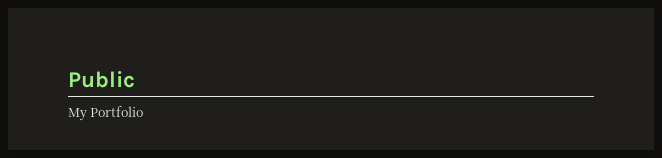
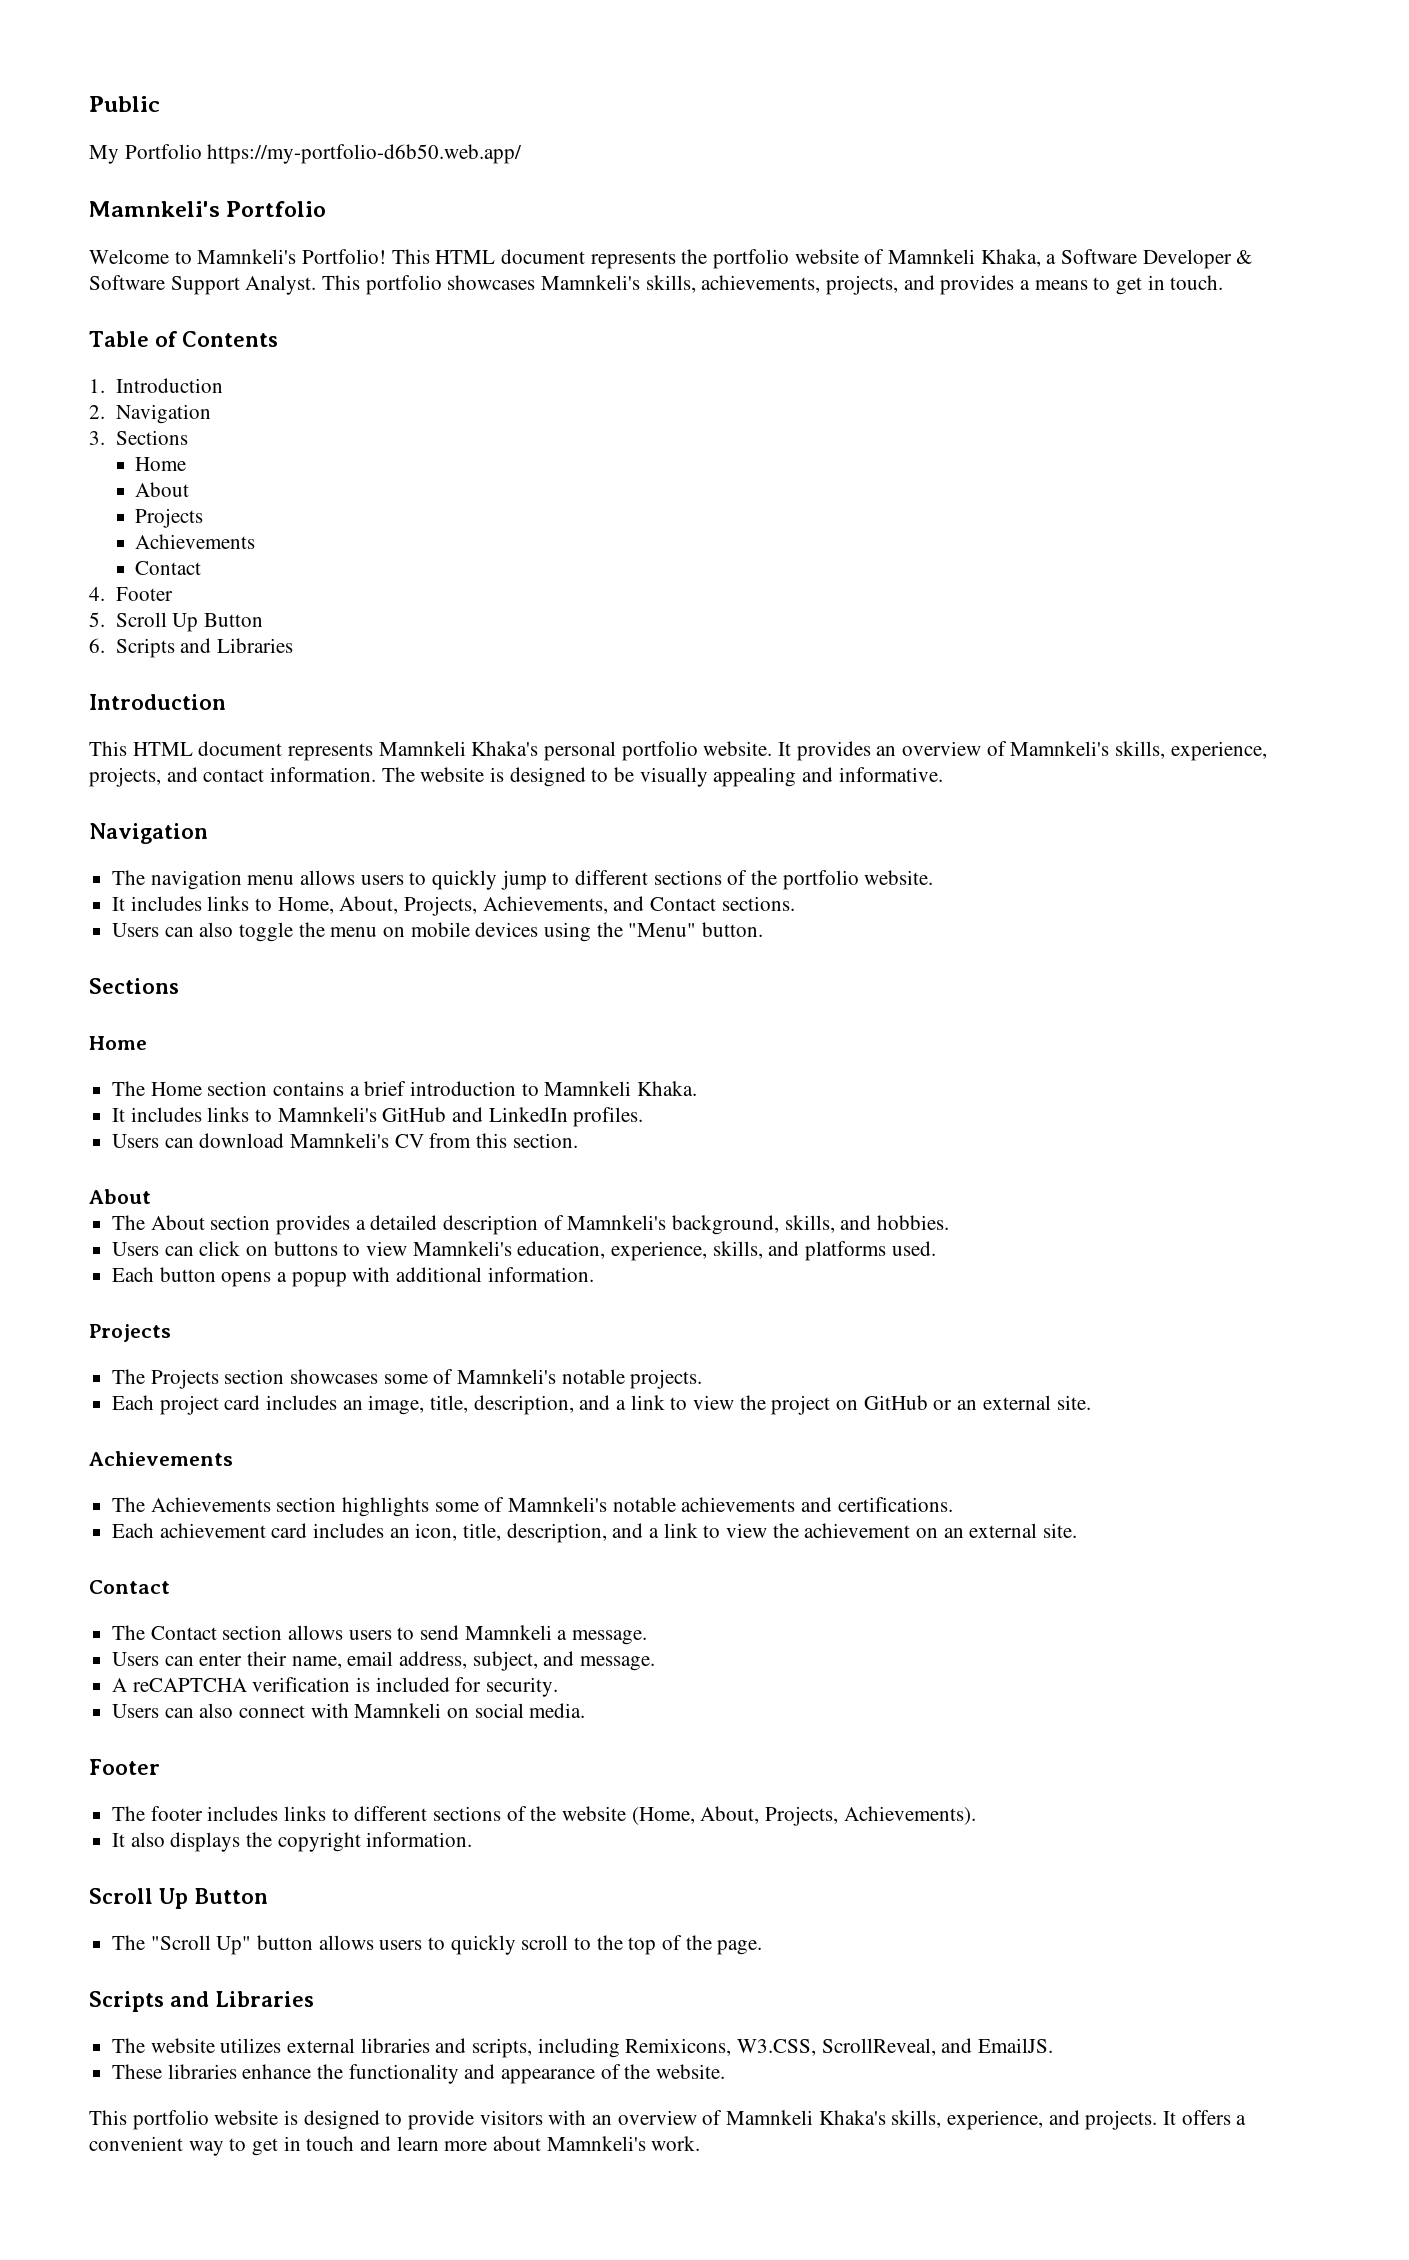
- My Portfolio
+ My Portfolio https://my-portfolio-d6b50.web.app/
+ Mamnkeli's Portfolio
+ Welcome to Mamnkeli's Portfolio! This HTML document represents the portfolio website of Mamnkeli Khaka, a Software Developer & Software Support Analyst. This portfolio showcases Mamnkeli's skills, achievements, projects, and provides a means to get in touch.
+ Table of Contents
+ 1. Introduction
+ 2. Navigation
+ 3. Sections
+ Home
+ About
+ Projects
+ Achievements
+ Contact
+ 4. Footer
+ 5. Scroll Up Button
+ 6. Scripts and Libraries
+ Introduction
+ This HTML document represents Mamnkeli Khaka's personal portfolio website. It provides an overview of Mamnkeli's skills, experience, projects, and contact information. The website is designed to be visually appealing and informative.
+ Navigation
+ The navigation menu allows users to quickly jump to different sections of the portfolio website.
+ It includes links to Home, About, Projects, Achievements, and Contact sections.
+ Users can also toggle the menu on mobile devices using the "Menu" button.
+ Sections
+ Home
+ The Home section contains a brief introduction to Mamnkeli Khaka.
+ It includes links to Mamnkeli's GitHub and LinkedIn profiles.
+ Users can download Mamnkeli's CV from this section.
+ About
+ The About section provides a detailed description of Mamnkeli's background, skills, and hobbies.
+ Users can click on buttons to view Mamnkeli's education, experience, skills, and platforms used.
+ Each button opens a popup with additional information.
+ Projects
+ The Projects section showcases some of Mamnkeli's notable projects.
+ Each project card includes an image, title, description, and a link to view the project on GitHub or an external site.
+ Achievements
+ The Achievements section highlights some of Mamnkeli's notable achievements and certifications.
+ Each achievement card includes an icon, title, description, and a link to view the achievement on an external site.
+ Contact
+ The Contact section allows users to send Mamnkeli a message.
+ Users can enter their name, email address, subject, and message.
+ A reCAPTCHA verification is included for security.
+ Users can also connect with Mamnkeli on social media.
+ Footer
+ The footer includes links to different sections of the website (Home, About, Projects, Achievements).
+ It also displays the copyright information.
+ Scroll Up Button
+ The "Scroll Up" button allows users to quickly scroll to the top of the page.
+ Scripts and Libraries
+ The website utilizes external libraries and scripts, including Remixicons, W3.CSS, ScrollReveal, and EmailJS.
+ These libraries enhance the functionality and appearance of the website.
+ This portfolio website is designed to provide visitors with an overview of Mamnkeli Khaka's skills, experience, and projects. It offers a convenient way to get in touch and learn more about Mamnkeli's work.

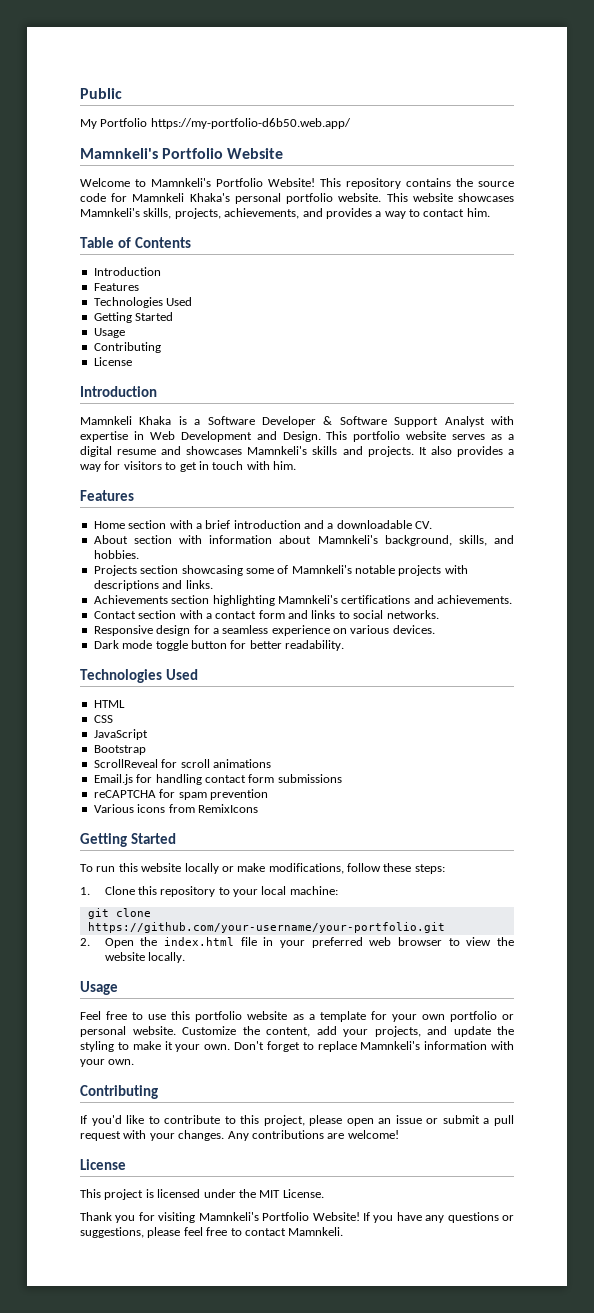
- Mamnkeli's Portfolio
+ Mamnkeli's Portfolio Website
- Welcome to Mamnkeli's Portfolio! This HTML document represents the portfolio website of Mamnkeli Khaka, a Software Developer & Software Support Analyst. This portfolio showcases Mamnkeli's skills, achievements, projects, and provides a means to get in touch.
+ Welcome to Mamnkeli's Portfolio Website! This repository contains the source code for Mamnkeli Khaka's personal portfolio website. This website showcases Mamnkeli's skills, projects, achievements, and provides a way to contact him.
  Table of Contents
- 1. Introduction
- 2. Navigation
- 3. Sections
- Home
- About
- Projects
- Achievements
- Contact
- 4. Footer
- 5. Scroll Up Button
- 6. Scripts and Libraries
  Introduction
- This HTML document represents Mamnkeli Khaka's personal portfolio website. It provides an overview of Mamnkeli's skills, experience, projects, and contact information. The website is designed to be visually appealing and informative.
- Navigation
- The navigation menu allows users to quickly jump to different sections of the portfolio website.
- It includes links to Home, About, Projects, Achievements, and Contact sections.
- Users can also toggle the menu on mobile devices using the "Menu" button.
- Sections
- Home
- The Home section contains a brief introduction to Mamnkeli Khaka.
- It includes links to Mamnkeli's GitHub and LinkedIn profiles.
- Users can download Mamnkeli's CV from this section.
- About
- The About section provides a detailed description of Mamnkeli's background, skills, and hobbies.
+ Features
+ Technologies Used
+ Getting Started
+ Usage
+ Contributing
+ License
+ Introduction
+ Mamnkeli Khaka is a Software Developer & Software Support Analyst with expertise in Web Development and Design. This portfolio website serves as a digital resume and showcases Mamnkeli's skills and projects. It also provides a way for visitors to get in touch with him.
+ Features
+ Home section with a brief introduction and a downloadable CV.
+ About section with information about Mamnkeli's background, skills, and hobbies.
- Users can click on buttons to view Mamnkeli's education, experience, skills, and platforms used.
- Each button opens a popup with additional information.
- Projects
- The Projects section showcases some of Mamnkeli's notable projects.
- Each project card includes an image, title, description, and a link to view the project on GitHub or an external site.
- Achievements
- The Achievements section highlights some of Mamnkeli's notable achievements and certifications.
- Each achievement card includes an icon, title, description, and a link to view the achievement on an external site.
- Contact
- The Contact section allows users to send Mamnkeli a message.
- Users can enter their name, email address, subject, and message.
- A reCAPTCHA verification is included for security.
- Users can also connect with Mamnkeli on social media.
- Footer
- The footer includes links to different sections of the website (Home, About, Projects, Achievements).
- It also displays the copyright information.
- Scroll Up Button
- The "Scroll Up" button allows users to quickly scroll to the top of the page.
- Scripts and Libraries
- The website utilizes external libraries and scripts, including Remixicons, W3.CSS, ScrollReveal, and EmailJS.
- These libraries enhance the functionality and appearance of the website.
- This portfolio website is designed to provide visitors with an overview of Mamnkeli Khaka's skills, experience, and projects. It offers a convenient way to get in touch and learn more about Mamnkeli's work.
+ Projects section showcasing some of Mamnkeli's notable projects with descriptions and links.
+ Achievements section highlighting Mamnkeli's certifications and achievements.
+ Contact section with a contact form and links to social networks.
+ Responsive design for a seamless experience on various devices.
+ Dark mode toggle button for better readability.
+ Technologies Used
+ HTML
+ CSS
+ JavaScript
+ Bootstrap
+ ScrollReveal for scroll animations
+ Email.js for handling contact form submissions
+ reCAPTCHA for spam prevention
+ Various icons from RemixIcons
+ Getting Started
+ To run this website locally or make modifications, follow these steps:
+ 1. Clone this repository to your local machine:
+ git clone https://github.com/your-username/your-portfolio.git
+ 2. Open the index.html file in your preferred web browser to view the website locally.
+ Usage
+ Feel free to use this portfolio website as a template for your own portfolio or personal website. Customize the content, add your projects, and update the styling to make it your own. Don't forget to replace Mamnkeli's information with your own.
+ Contributing
+ If you'd like to contribute to this project, please open an issue or submit a pull request with your changes. Any contributions are welcome!
+ License
+ This project is licensed under the MIT License.
+ Thank you for visiting Mamnkeli's Portfolio Website! If you have any questions or suggestions, please feel free to contact Mamnkeli.

